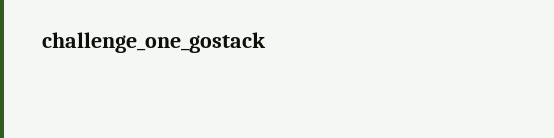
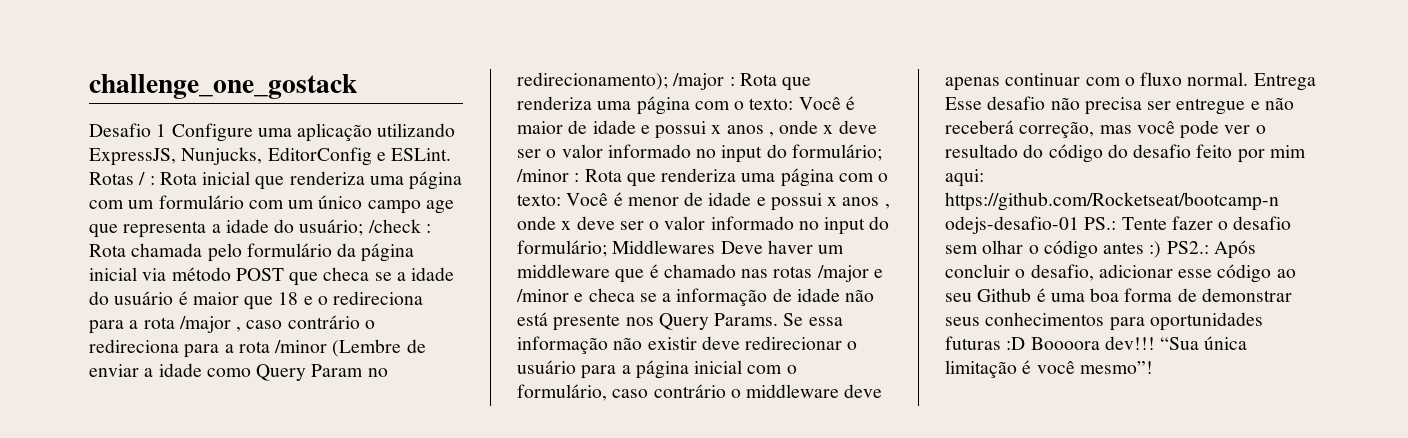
+ Desafio 1 Configure uma aplicação utilizando ExpressJS, Nunjucks, EditorConfig e ESLint. Rotas / : Rota inicial que renderiza uma página com um formulário com um único campo age que representa a idade do usuário; /check : Rota chamada pelo formulário da página inicial via método POST que checa se a idade do usuário é maior que 18 e o redireciona para a rota /major , caso contrário o redireciona para a rota /minor (Lembre de enviar a idade como Query Param no redirecionamento); /major : Rota que renderiza uma página com o texto: Você é maior de idade e possui x anos , onde x deve ser o valor informado no input do formulário; /minor : Rota que renderiza uma página com o texto: Você é menor de idade e possui x anos , onde x deve ser o valor informado no input do formulário; Middlewares Deve haver um middleware que é chamado nas rotas /major e /minor e checa se a informação de idade não está presente nos Query Params. Se essa informação não existir deve redirecionar o usuário para a página inicial com o formulário, caso contrário o middleware deve apenas continuar com o fluxo normal. Entrega Esse desafio não precisa ser entregue e não receberá correção, mas você pode ver o resultado do código do desafio feito por mim aqui: https://github.com/Rocketseat/bootcamp-n odejs-desafio-01 PS.: Tente fazer o desafio sem olhar o código antes :) PS2.: Após concluir o desafio, adicionar esse código ao seu Github é uma boa forma de demonstrar seus conhecimentos para oportunidades futuras :D Boooora dev!!! “Sua única limitação é você mesmo”!

